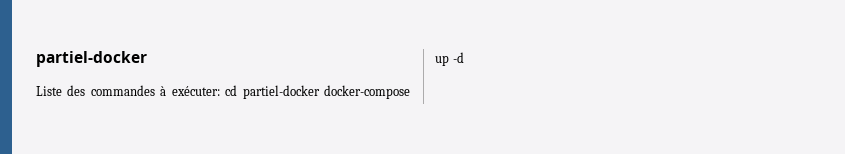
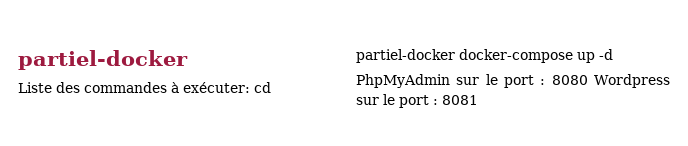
+ PhpMyAdmin sur le port : 8080 Wordpress sur le port : 8081

